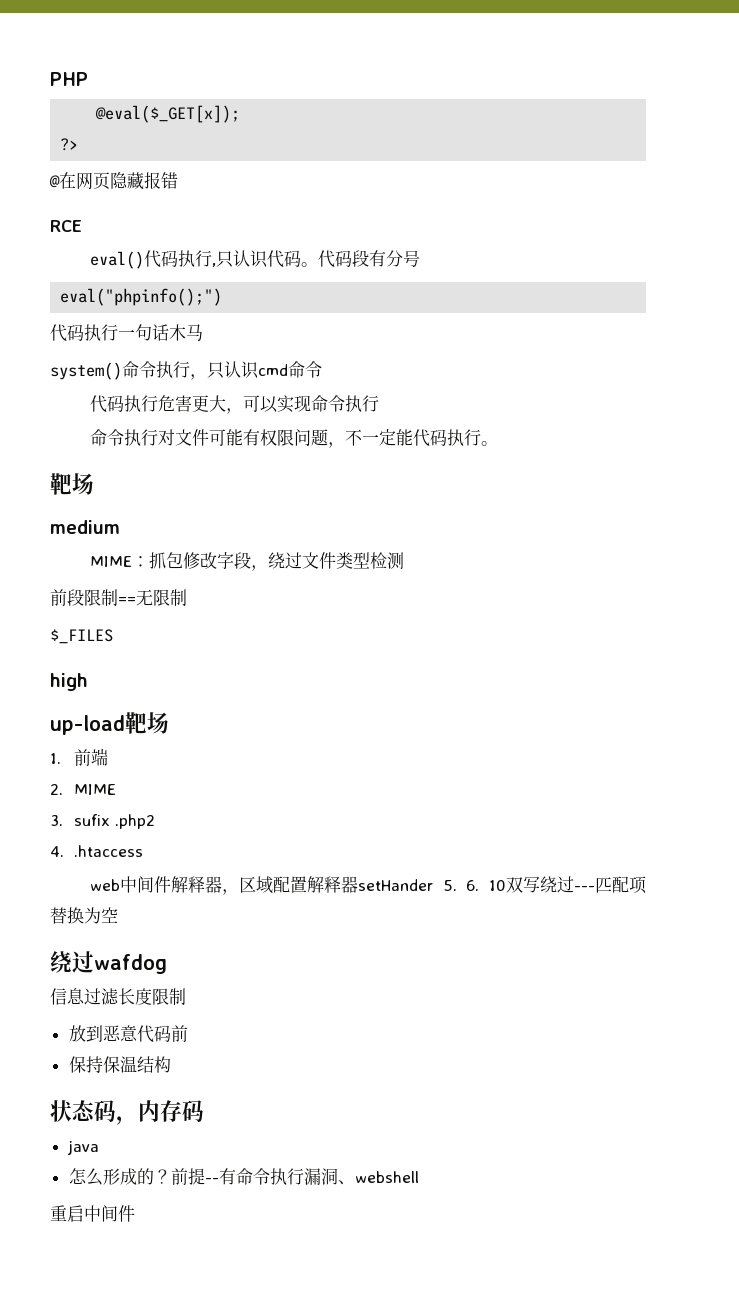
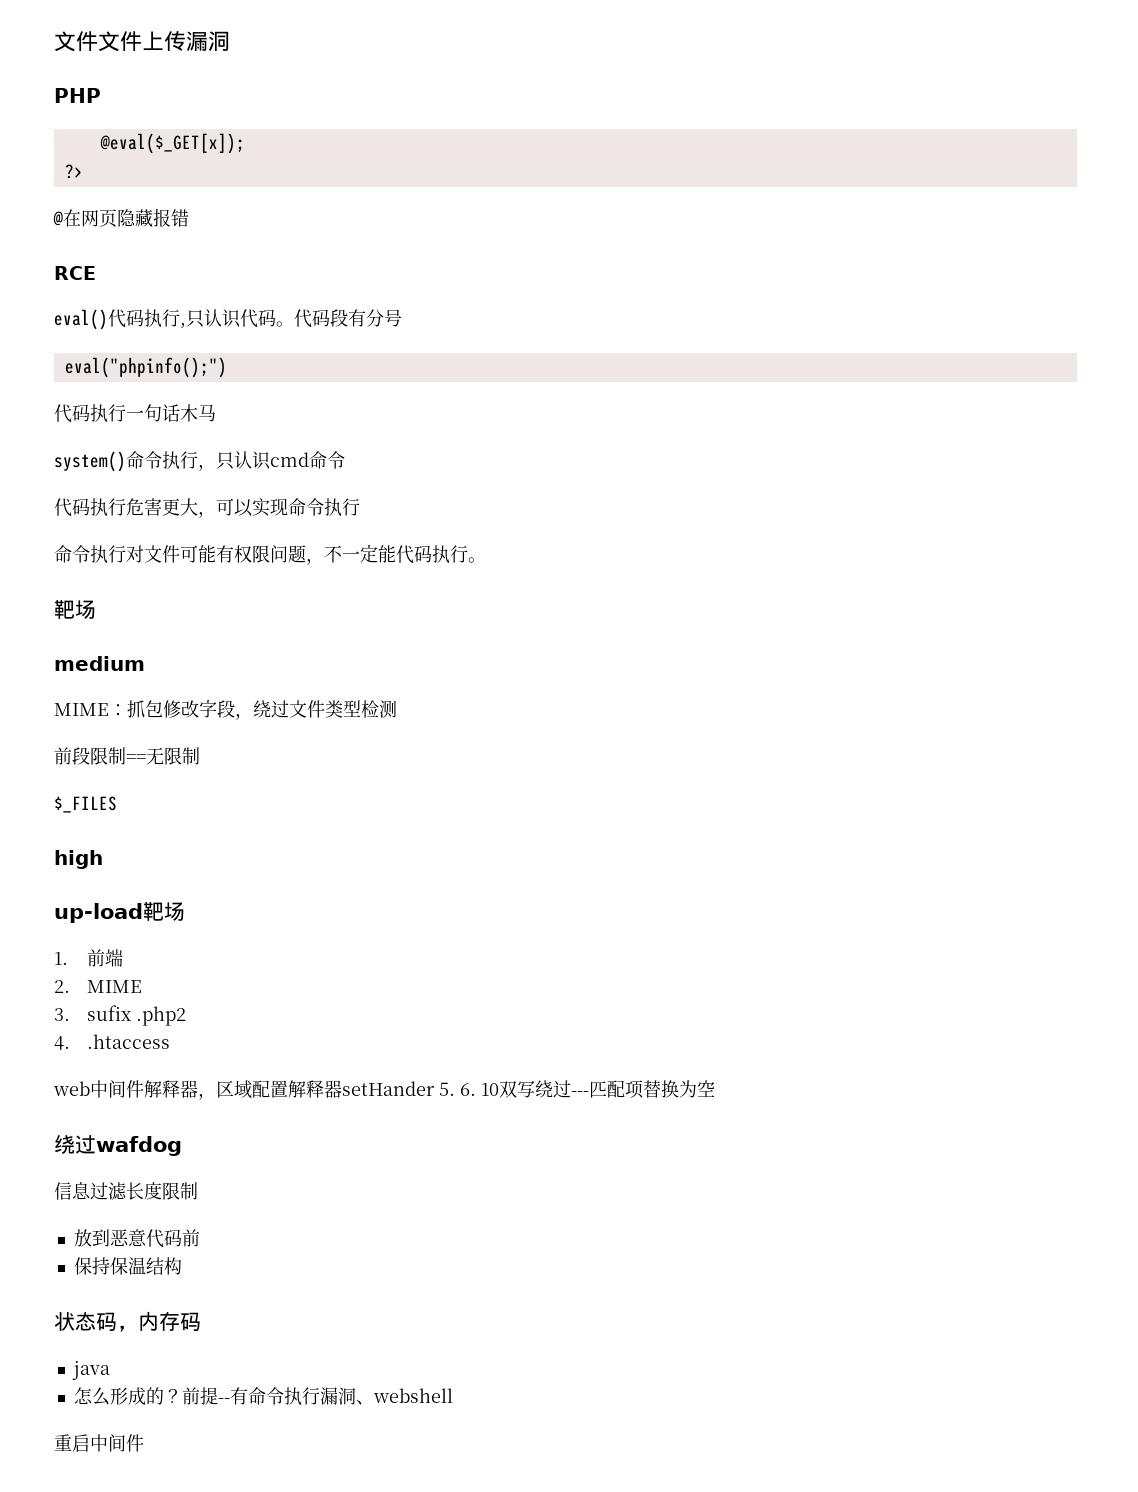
+ 文件文件上传漏洞

